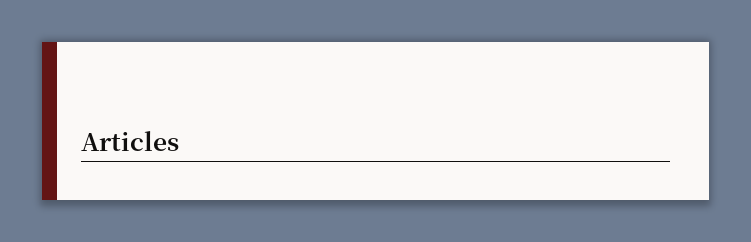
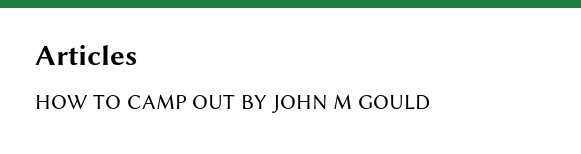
+ HOW TO CAMP OUT BY JOHN M GOULD

